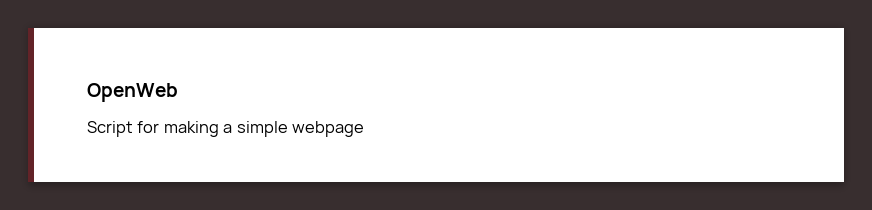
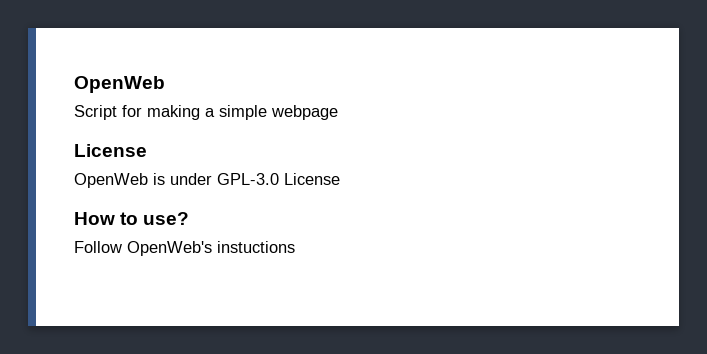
  Script for making a simple webpage
+ License
+ OpenWeb is under GPL-3.0 License
+ How to use?
+ Follow OpenWeb's instuctions

